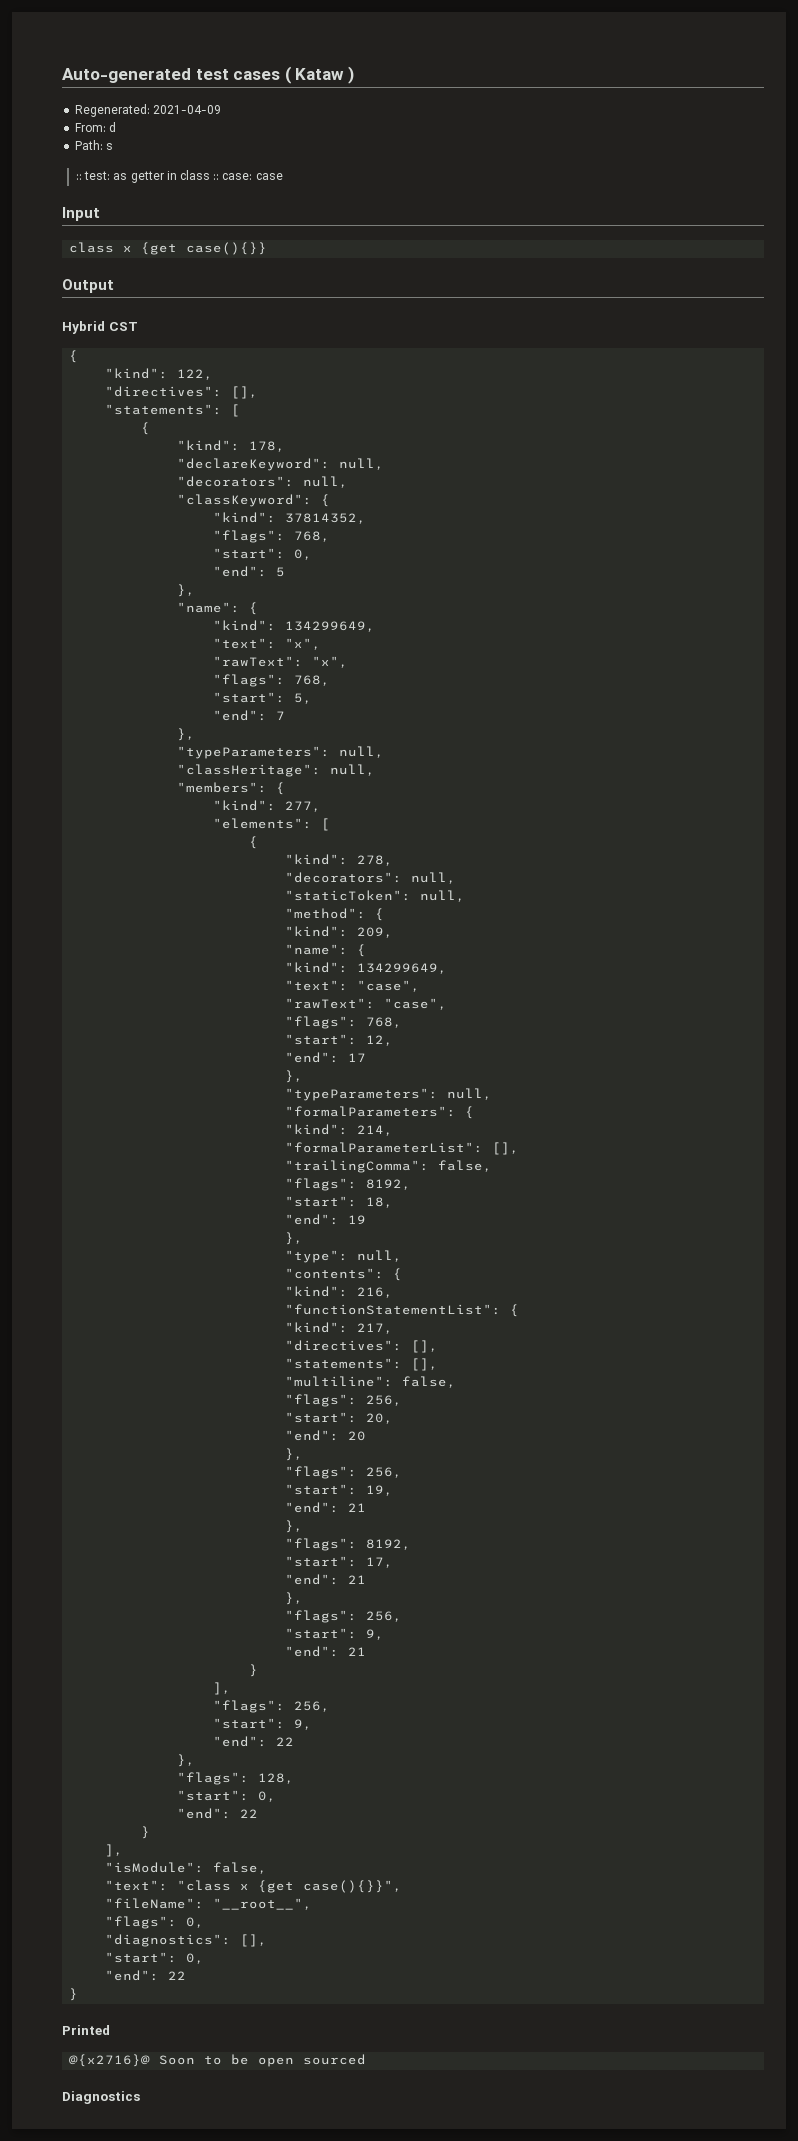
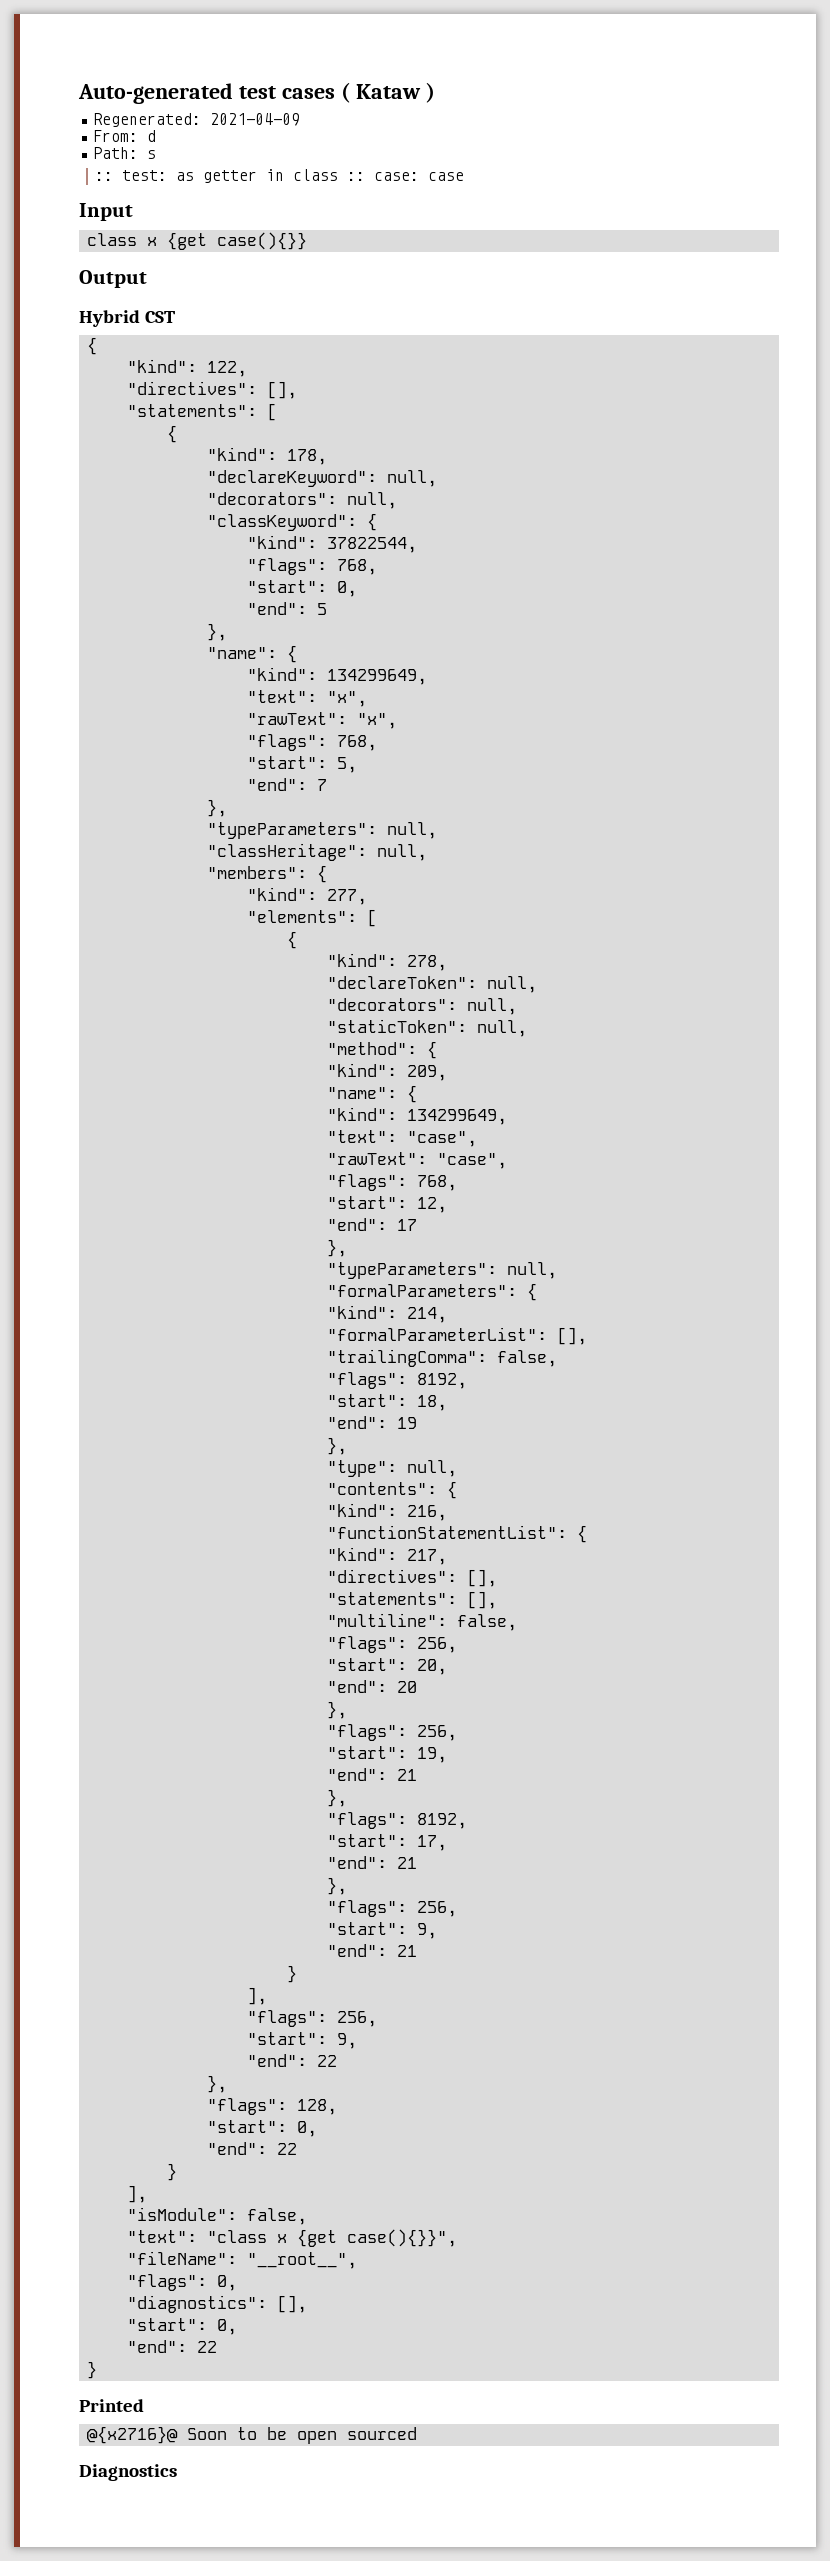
- "kind": 37814352,
+ "kind": 37822544,
+ "declareToken": null,

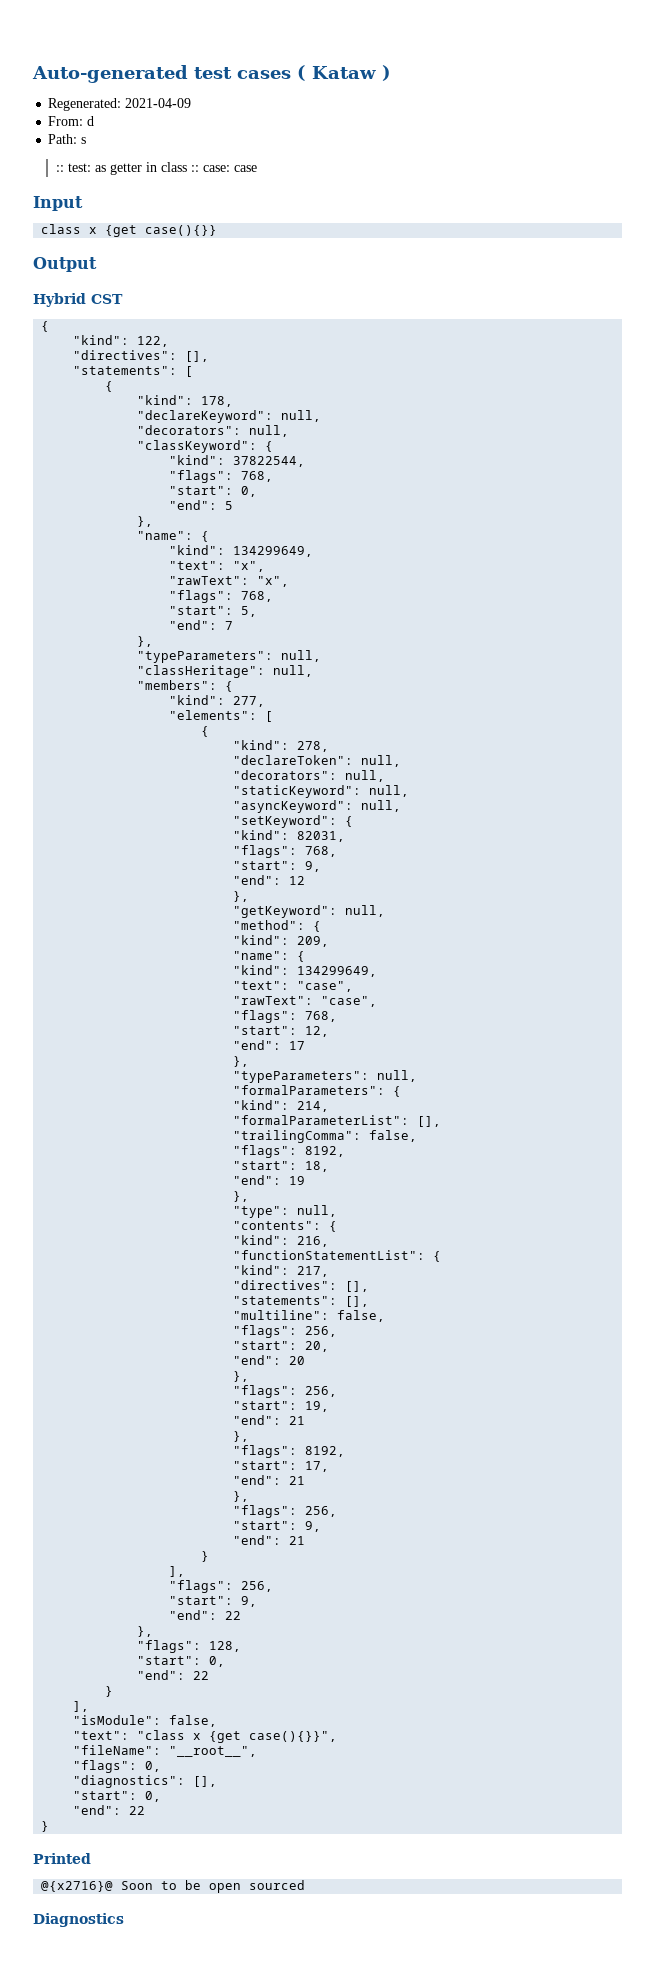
- "staticToken": null,
+ "staticKeyword": null,
+ "asyncKeyword": null,
+ "setKeyword": {
+ "kind": 82031,
+ "flags": 768,
+ "start": 9,
+ "end": 12
+ },
+ "getKeyword": null,

